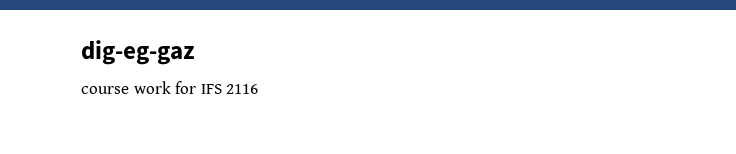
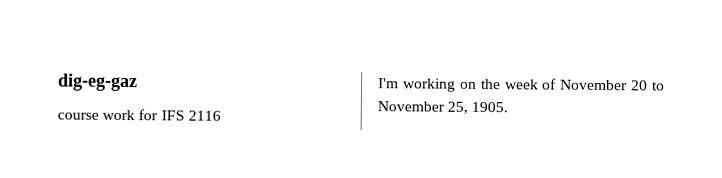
+ I'm working on the week of November 20 to November 25, 1905.

